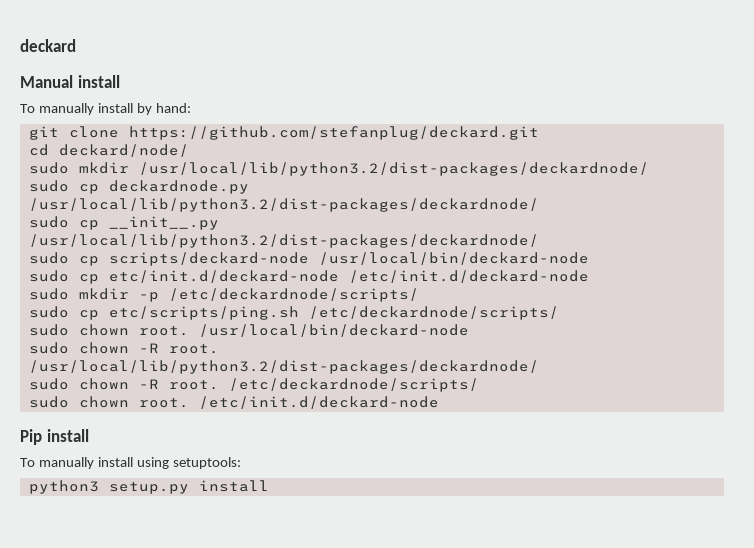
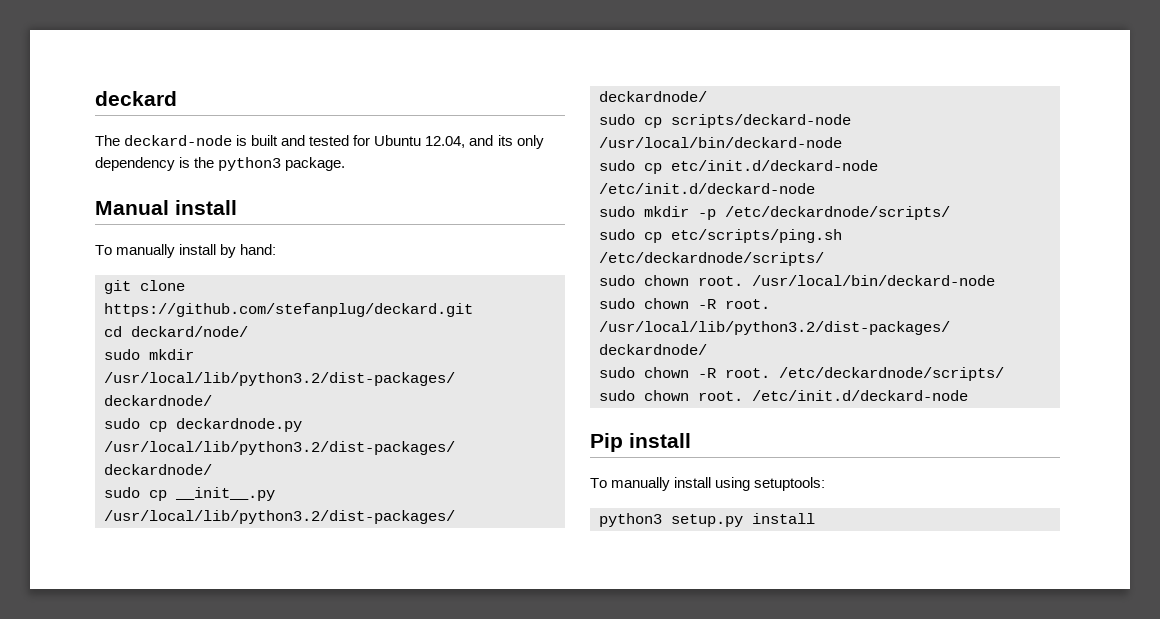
+ The deckard-node is built and tested for Ubuntu 12.04, and its only dependency is the python3 package.

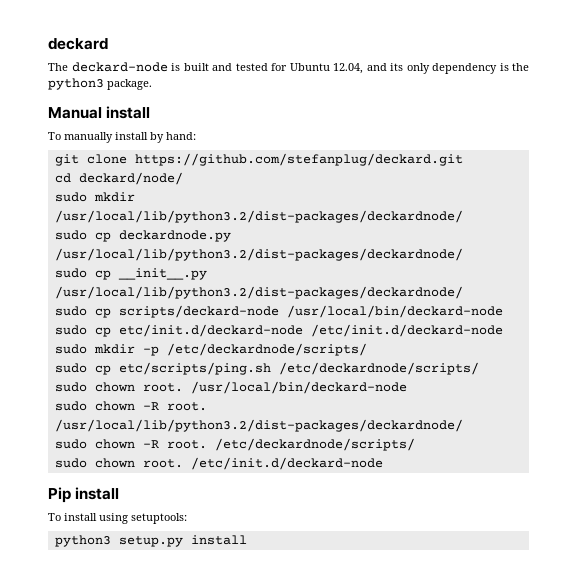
- To manually install using setuptools:
+ To install using setuptools:

